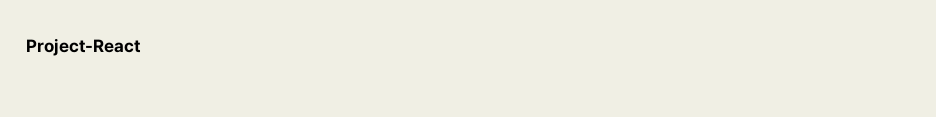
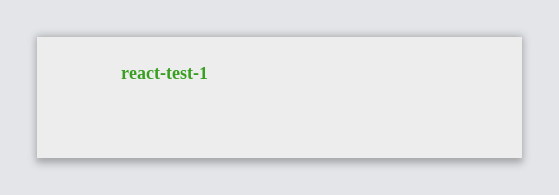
- Project-React
+ react-test-1

